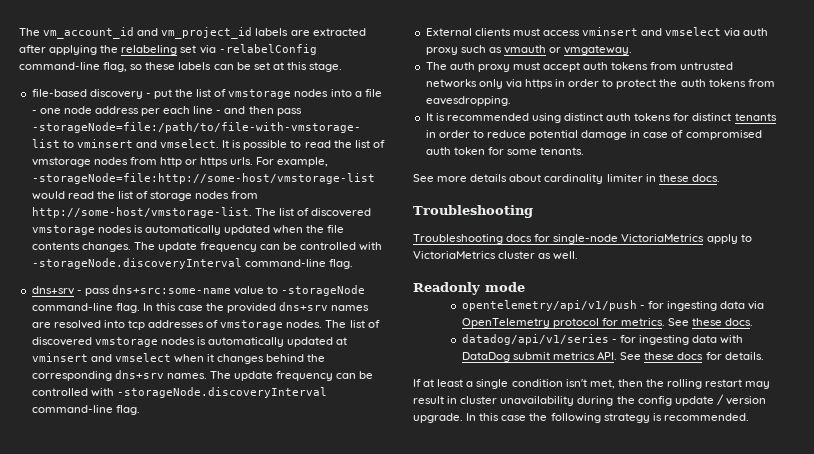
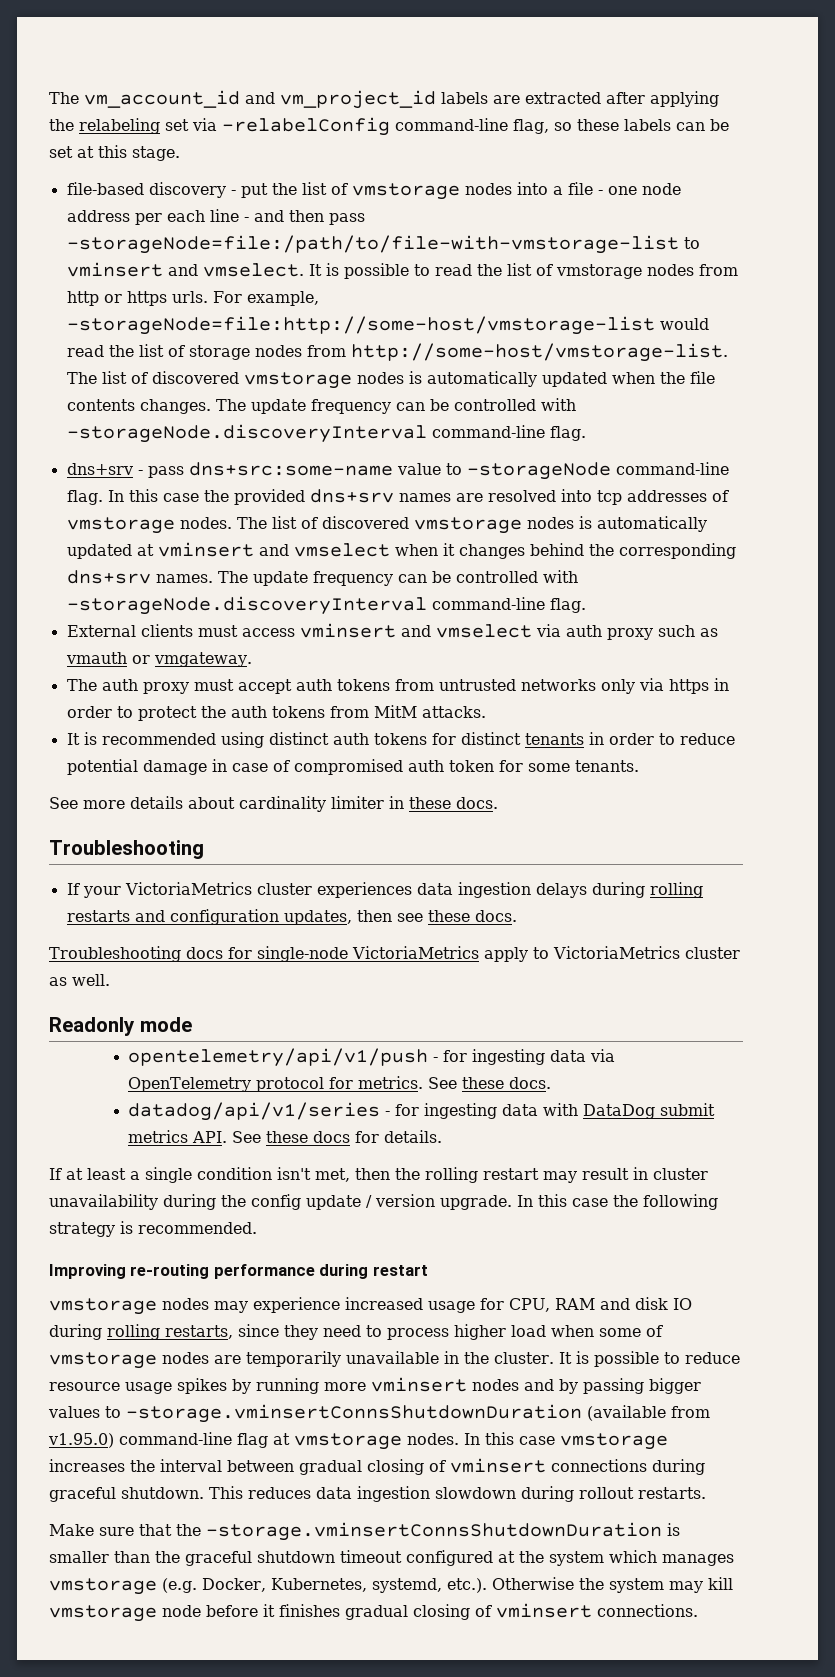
- The auth proxy must accept auth tokens from untrusted networks only via https in order to protect the auth tokens from eavesdropping.
+ The auth proxy must accept auth tokens from untrusted networks only via https in order to protect the auth tokens from MitM attacks.
+ If your VictoriaMetrics cluster experiences data ingestion delays during rolling restarts and configuration updates, then see these docs.
+ Improving re-routing performance during restart
+ vmstorage nodes may experience increased usage for CPU, RAM and disk IO during rolling restarts, since they need to process higher load when some of vmstorage nodes are temporarily unavailable in the cluster. It is possible to reduce resource usage spikes by running more vminsert nodes and by passing bigger values to -storage.vminsertConnsShutdownDuration (available from v1.95.0) command-line flag at vmstorage nodes. In this case vmstorage increases the interval between gradual closing of vminsert connections during graceful shutdown. This reduces data ingestion slowdown during rollout restarts.
+ Make sure that the -storage.vminsertConnsShutdownDuration is smaller than the graceful shutdown timeout configured at the system which manages vmstorage (e.g. Docker, Kubernetes, systemd, etc.). Otherwise the system may kill vmstorage node before it finishes gradual closing of vminsert connections.

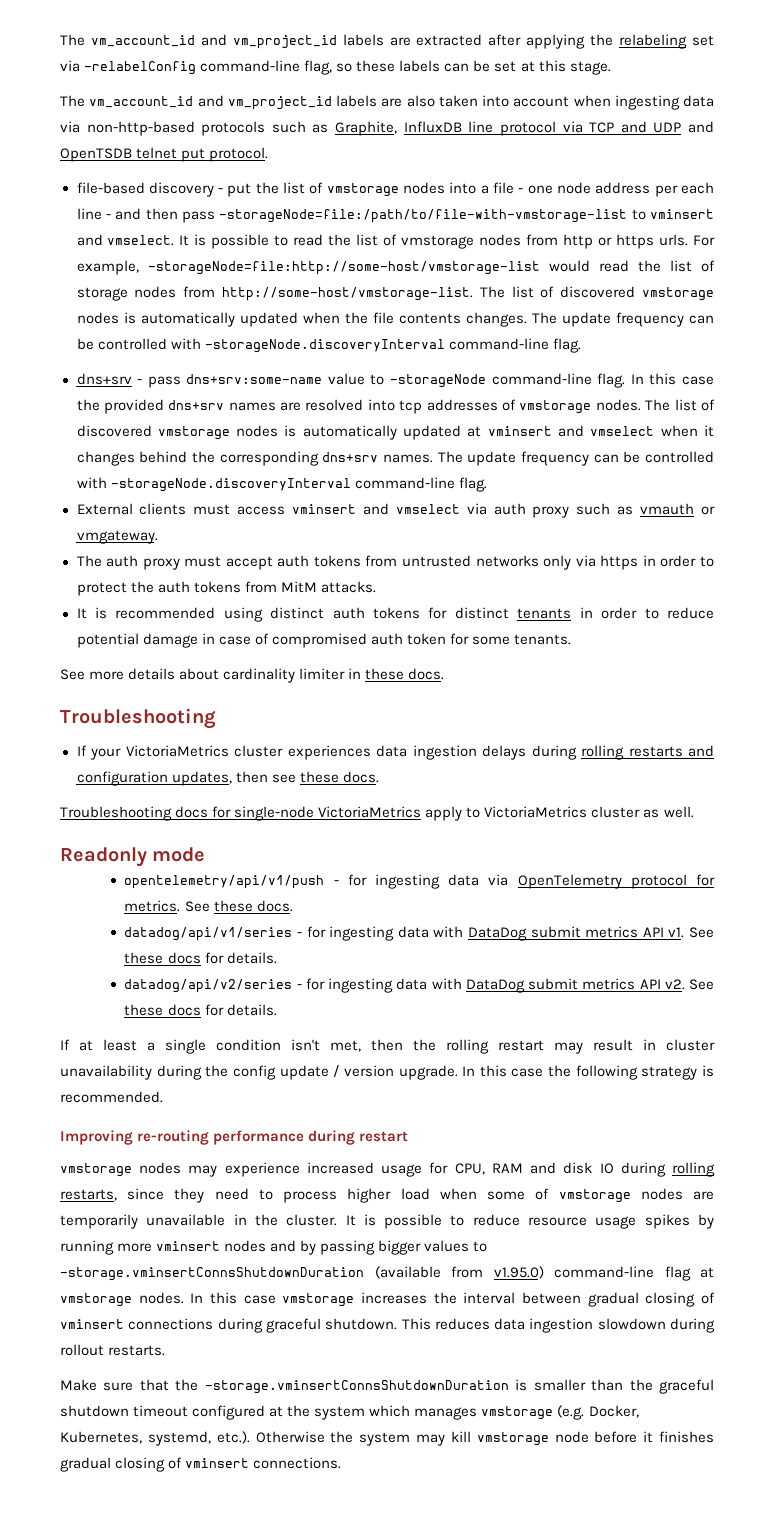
+ The vm_account_id and vm_project_id labels are also taken into account when ingesting data via non-http-based protocols such as Graphite, InfluxDB line protocol via TCP and UDP and OpenTSDB telnet put protocol.
- dns+srv - pass dns+src:some-name value to -storageNode command-line flag.
+ dns+srv - pass dns+srv:some-name value to -storageNode command-line flag.
- datadog/api/v1/series - for ingesting data with DataDog submit metrics API. See these docs for details.
+ datadog/api/v1/series - for ingesting data with DataDog submit metrics API v1. See these docs for details.
+ datadog/api/v2/series - for ingesting data with DataDog submit metrics API v2. See these docs for details.

